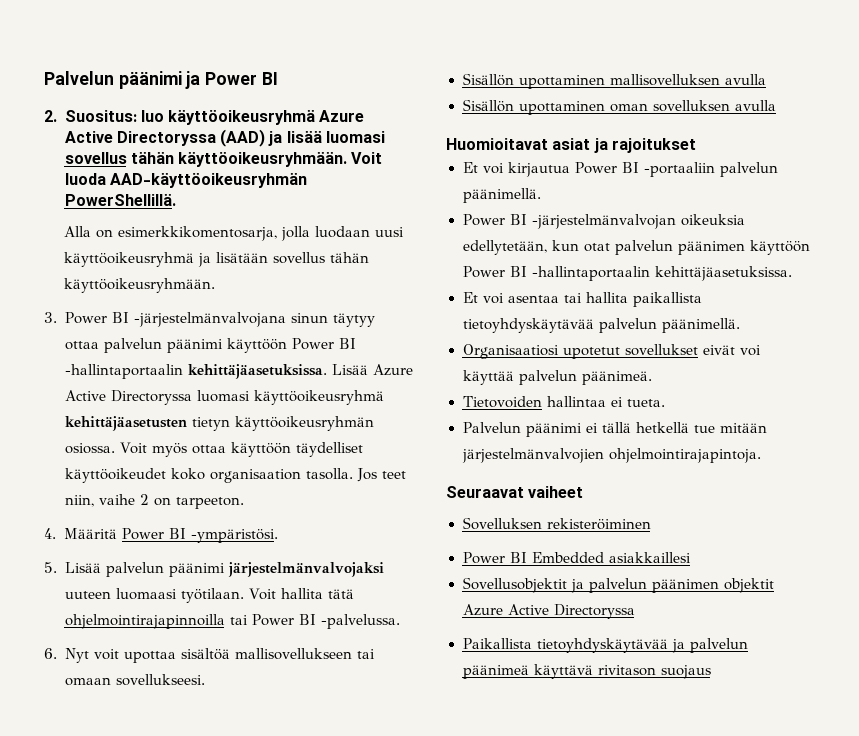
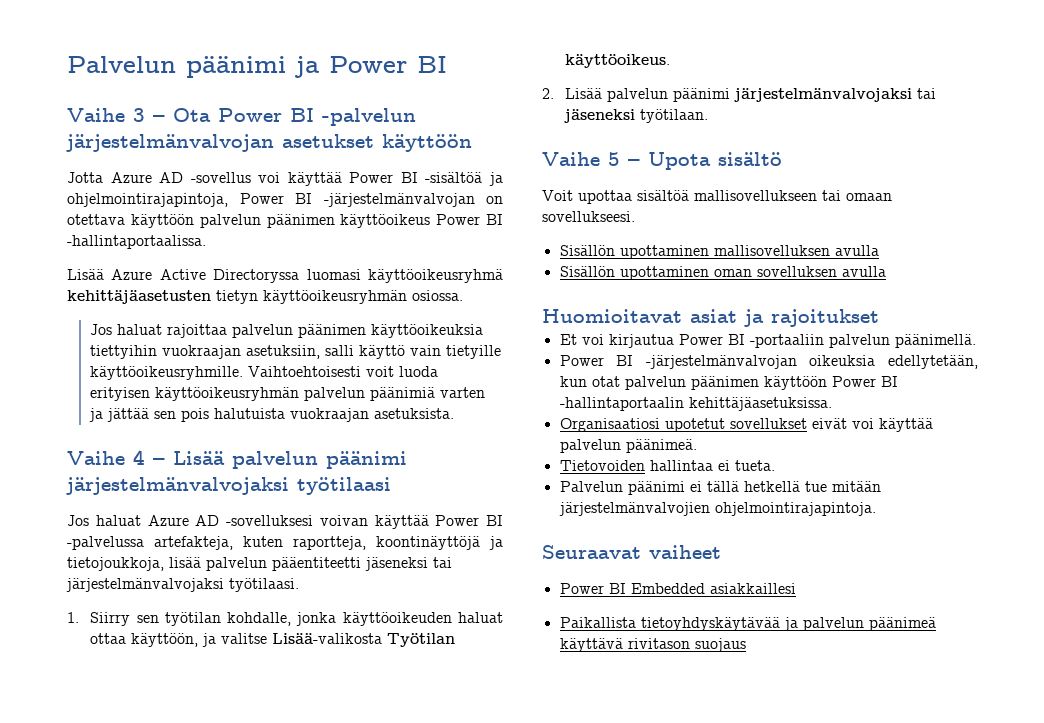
- 2. Suositus: luo käyttöoikeusryhmä Azure Active Directoryssa (AAD) ja lisää luomasi sovellus tähän käyttöoikeusryhmään. Voit luoda AAD-käyttöoikeusryhmän PowerShellillä.
- Alla on esimerkkikomentosarja, jolla luodaan uusi käyttöoikeusryhmä ja lisätään sovellus tähän käyttöoikeusryhmään.
- 3. Power BI -järjestelmänvalvojana sinun täytyy ottaa palvelun päänimi käyttöön Power BI -hallintaportaalin kehittäjäasetuksissa. Lisää Azure Active Directoryssa luomasi käyttöoikeusryhmä kehittäjäasetusten tietyn käyttöoikeusryhmän osiossa. Voit myös ottaa käyttöön täydelliset käyttöoikeudet koko organisaation tasolla. Jos teet niin, vaihe 2 on tarpeeton.
- 4. Määritä Power BI -ympäristösi.
- 5. Lisää palvelun päänimi järjestelmänvalvojaksi uuteen luomaasi työtilaan. Voit hallita tätä ohjelmointirajapinnoilla tai Power BI -palvelussa.
- 6. Nyt voit upottaa sisältöä mallisovellukseen tai omaan sovellukseesi.
+ Vaihe 3 – Ota Power BI -palvelun järjestelmänvalvojan asetukset käyttöön
+ Jotta Azure AD -sovellus voi käyttää Power BI -sisältöä ja ohjelmointirajapintoja, Power BI -järjestelmänvalvojan on otettava käyttöön palvelun päänimen käyttöoikeus Power BI -hallintaportaalissa.
+ Lisää Azure Active Directoryssa luomasi käyttöoikeusryhmä kehittäjäasetusten tietyn käyttöoikeusryhmän osiossa.
+ Jos haluat rajoittaa palvelun päänimen käyttöoikeuksia tiettyihin vuokraajan asetuksiin, salli käyttö vain tietyille käyttöoikeusryhmille. Vaihtoehtoisesti voit luoda erityisen käyttöoikeusryhmän palvelun päänimiä varten ja jättää sen pois halutuista vuokraajan asetuksista.
+ Vaihe 4 – Lisää palvelun päänimi järjestelmänvalvojaksi työtilaasi
+ Jos haluat Azure AD -sovelluksesi voivan käyttää Power BI -palvelussa artefakteja, kuten raportteja, koontinäyttöjä ja tietojoukkoja, lisää palvelun pääentiteetti jäseneksi tai järjestelmänvalvojaksi työtilaasi.
+ 1. Siirry sen työtilan kohdalle, jonka käyttöoikeuden haluat ottaa käyttöön, ja valitse Lisää-valikosta Työtilan käyttöoikeus.
+ 2. Lisää palvelun päänimi järjestelmänvalvojaksi tai jäseneksi työtilaan.
+ Vaihe 5 – Upota sisältö
+ Voit upottaa sisältöä mallisovellukseen tai omaan sovellukseesi.
- Et voi asentaa tai hallita paikallista tietoyhdyskäytävää palvelun päänimellä.
- Sovelluksen rekisteröiminen
- Sovellusobjektit ja palvelun päänimen objektit Azure Active Directoryssa

